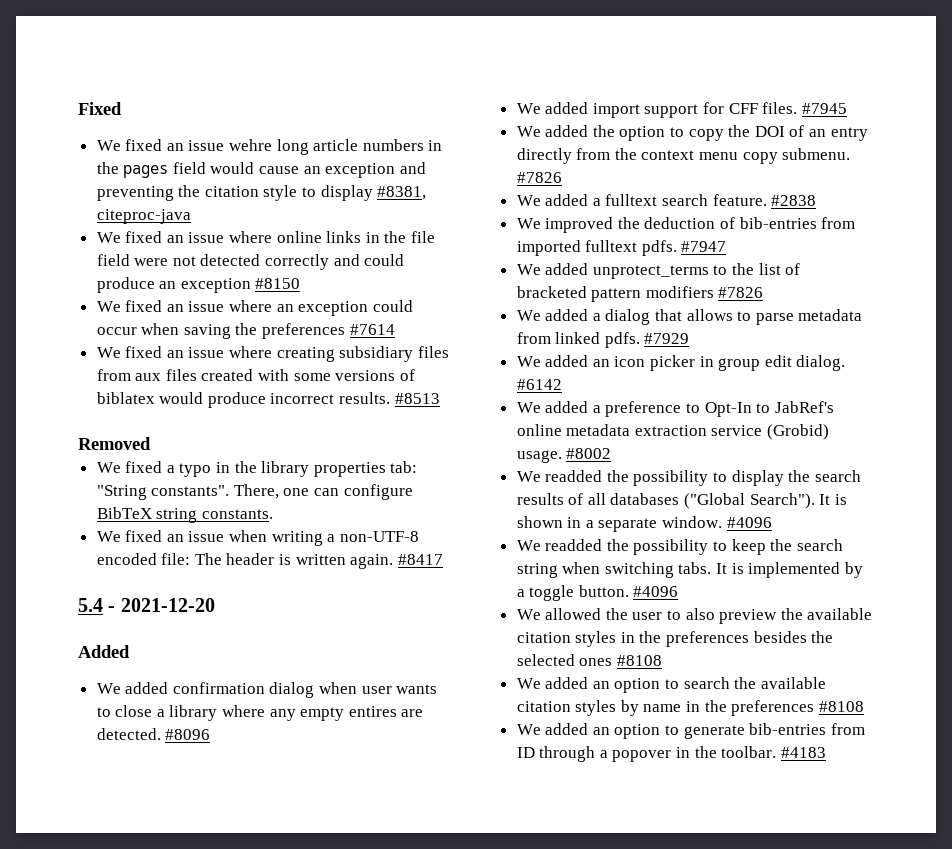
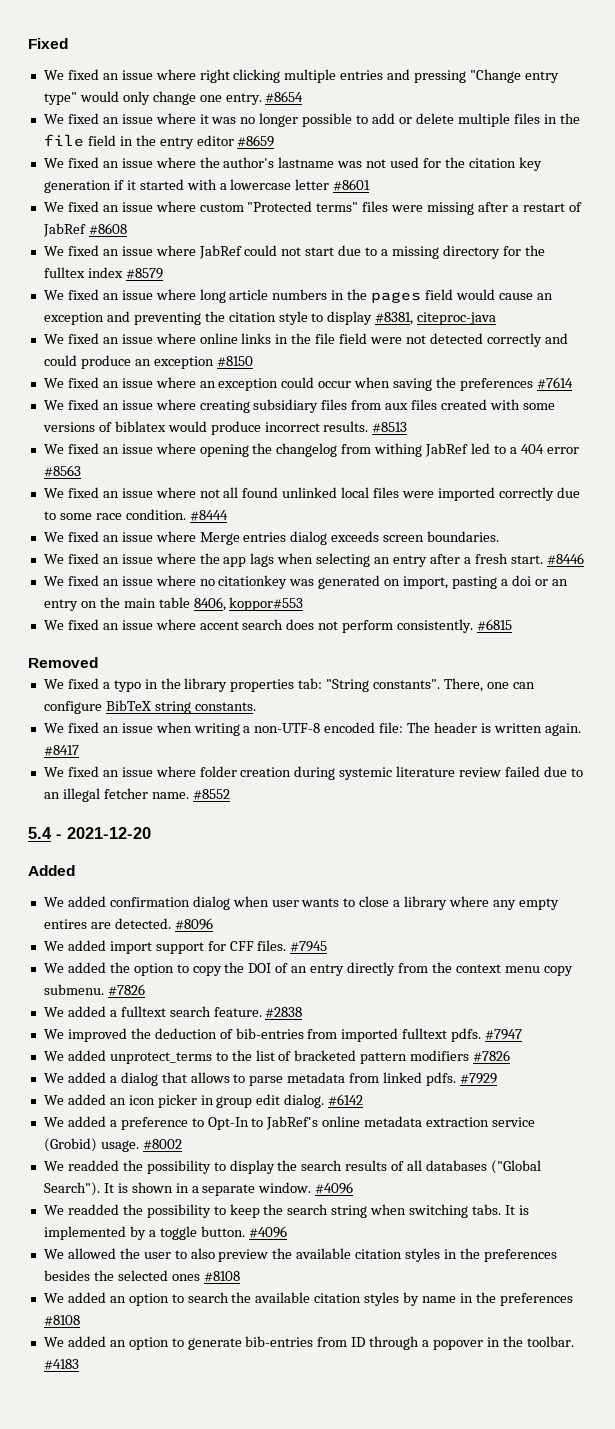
- We fixed an issue wehre long article numbers in the pages field would cause an exception and preventing the citation style to display #8381, citeproc-java
+ We fixed an issue where right clicking multiple entries and pressing "Change entry type" would only change one entry. #8654
+ We fixed an issue where it was no longer possible to add or delete multiple files in the file field in the entry editor #8659
+ We fixed an issue where the author's lastname was not used for the citation key generation if it started with a lowercase letter #8601
+ We fixed an issue where custom "Protected terms" files were missing after a restart of JabRef #8608
+ We fixed an issue where JabRef could not start due to a missing directory for the fulltex index #8579
+ We fixed an issue where long article numbers in the pages field would cause an exception and preventing the citation style to display #8381, citeproc-java
+ We fixed an issue where opening the changelog from withing JabRef led to a 404 error #8563
+ We fixed an issue where not all found unlinked local files were imported correctly due to some race condition. #8444
+ We fixed an issue where Merge entries dialog exceeds screen boundaries.
+ We fixed an issue where the app lags when selecting an entry after a fresh start. #8446
+ We fixed an issue where no citationkey was generated on import, pasting a doi or an entry on the main table 8406, koppor#553
+ We fixed an issue where accent search does not perform consistently. #6815
+ We fixed an issue where folder creation during systemic literature review failed due to an illegal fetcher name. #8552

